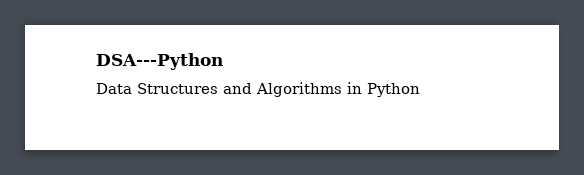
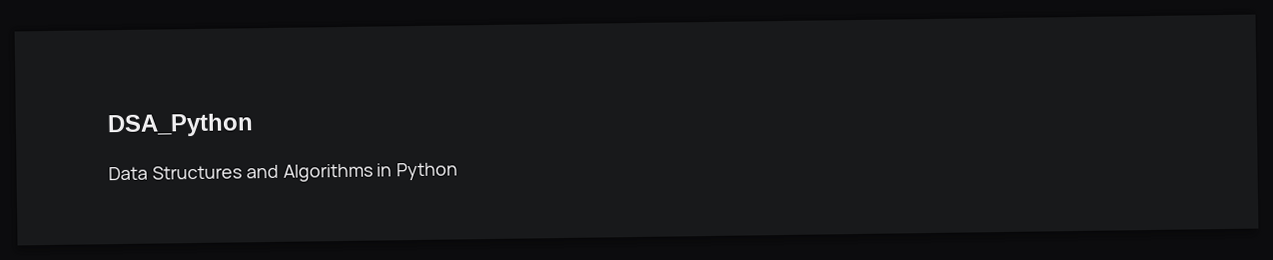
- DSA---Python
+ DSA_Python

